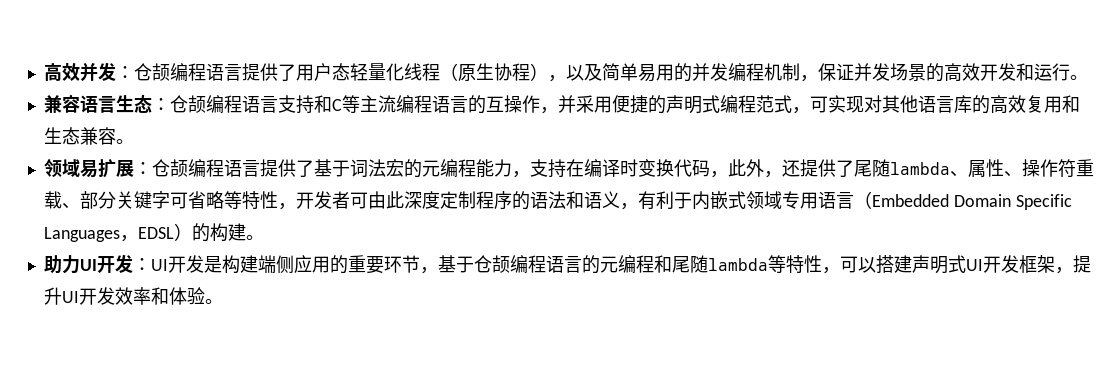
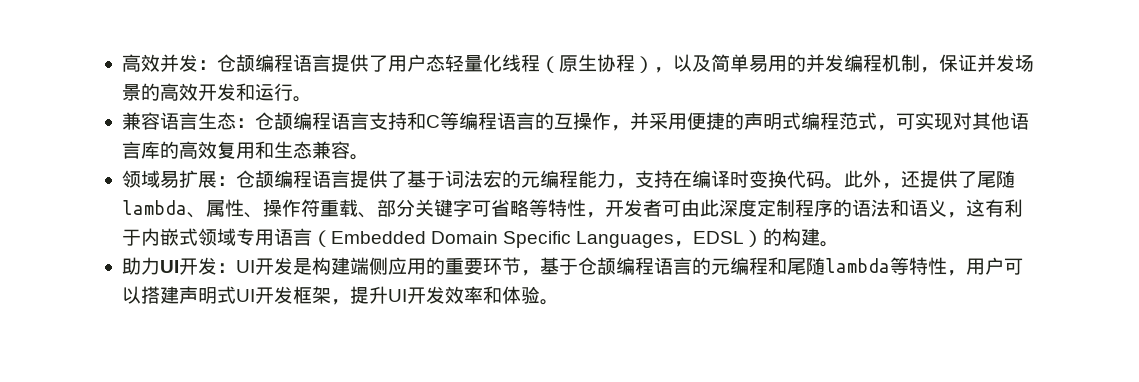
- 兼容语言生态：仓颉编程语言支持和C等主流编程语言的互操作，并采用便捷的声明式编程范式，可实现对其他语言库的高效复用和生态兼容。
+ 兼容语言生态：仓颉编程语言支持和C等编程语言的互操作，并采用便捷的声明式编程范式，可实现对其他语言库的高效复用和生态兼容。
- 领域易扩展：仓颉编程语言提供了基于词法宏的元编程能力，支持在编译时变换代码，此外，还提供了尾随lambda、属性、操作符重载、部分关键字可省略等特性，开发者可由此深度定制程序的语法和语义，有利于内嵌式领域专用语言（Embedded Domain Specific Languages，EDSL）的构建。
+ 领域易扩展：仓颉编程语言提供了基于词法宏的元编程能力，支持在编译时变换代码。此外，还提供了尾随lambda、属性、操作符重载、部分关键字可省略等特性，开发者可由此深度定制程序的语法和语义，这有利于内嵌式领域专用语言（Embedded Domain Specific Languages，EDSL）的构建。
- 助力UI开发：UI开发是构建端侧应用的重要环节，基于仓颉编程语言的元编程和尾随lambda等特性，可以搭建声明式UI开发框架，提升UI开发效率和体验。
+ 助力UI开发：UI开发是构建端侧应用的重要环节，基于仓颉编程语言的元编程和尾随lambda等特性，用户可以搭建声明式UI开发框架，提升UI开发效率和体验。

